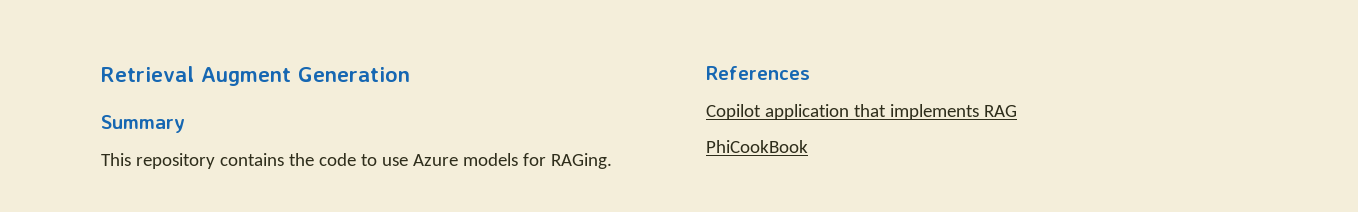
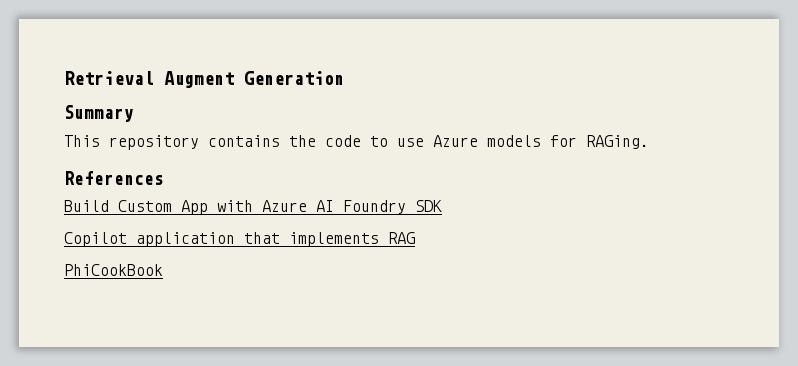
+ Build Custom App with Azure AI Foundry SDK

